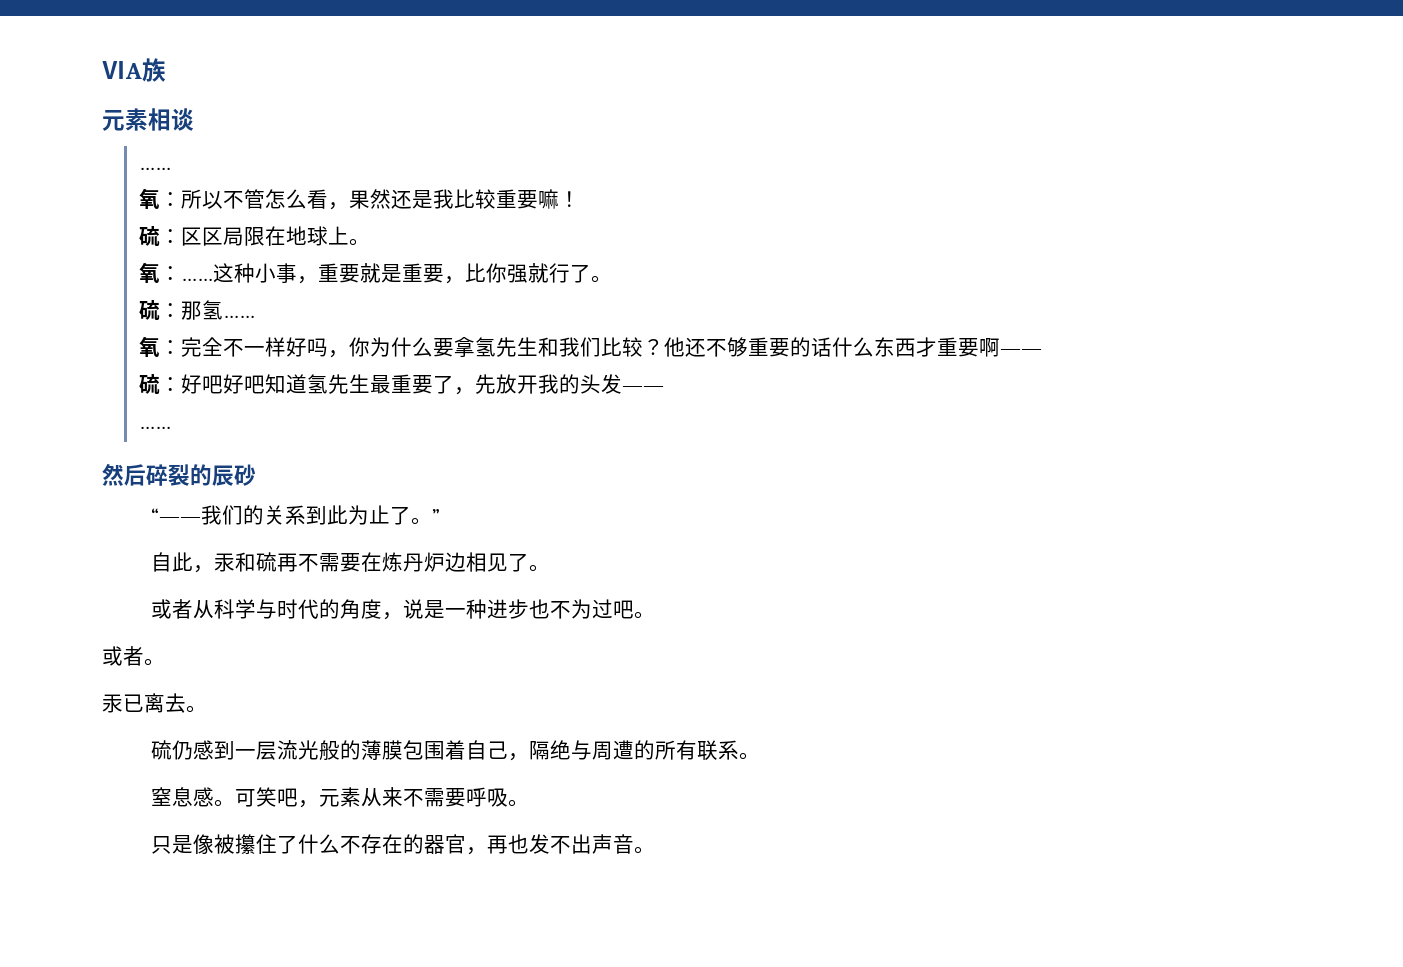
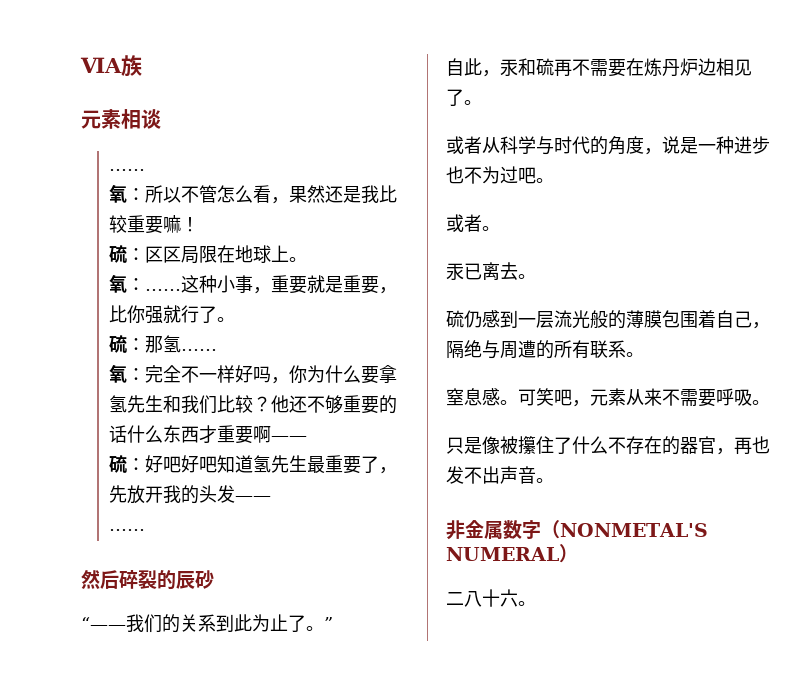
+ 非金属数字（NONMETAL'S NUMERAL）
+ 二八十六。

